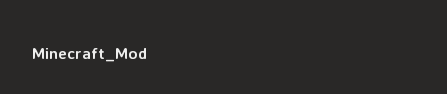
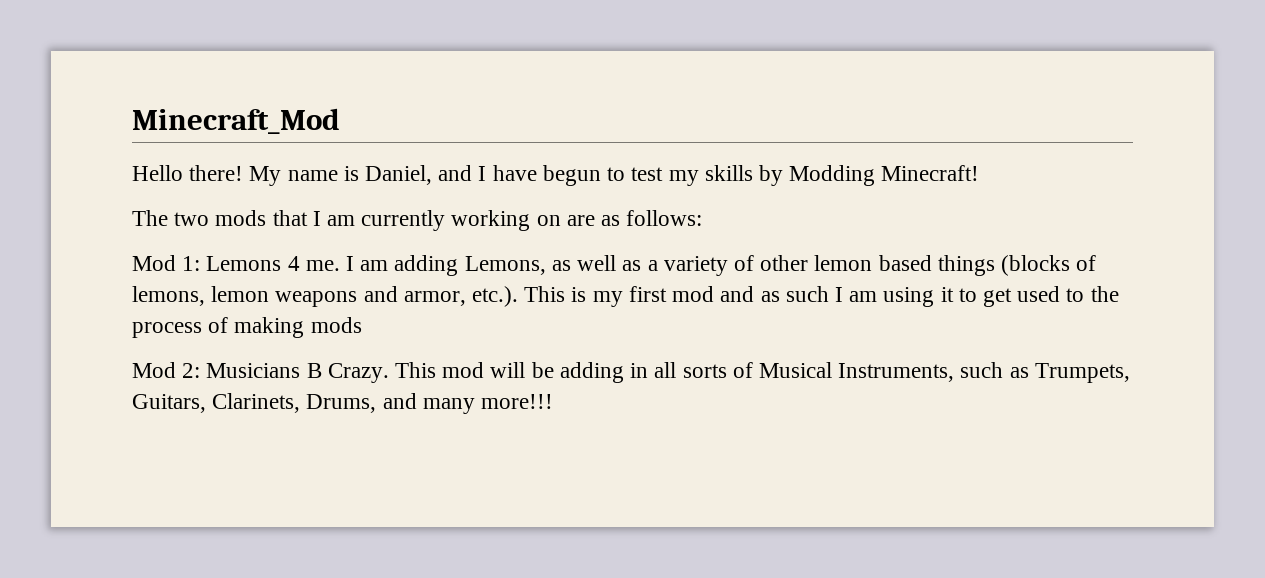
+ Hello there! My name is Daniel, and I have begun to test my skills by Modding Minecraft!
+ The two mods that I am currently working on are as follows:
+ Mod 1: Lemons 4 me. I am adding Lemons, as well as a variety of other lemon based things (blocks of lemons, lemon weapons and armor, etc.). This is my first mod and as such I am using it to get used to the process of making mods
+ Mod 2: Musicians B Crazy. This mod will be adding in all sorts of Musical Instruments, such as Trumpets, Guitars, Clarinets, Drums, and many more!!!

